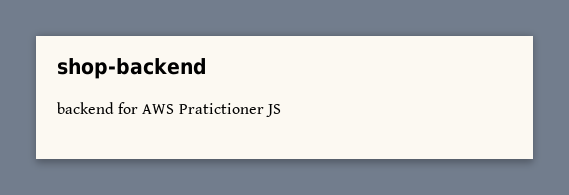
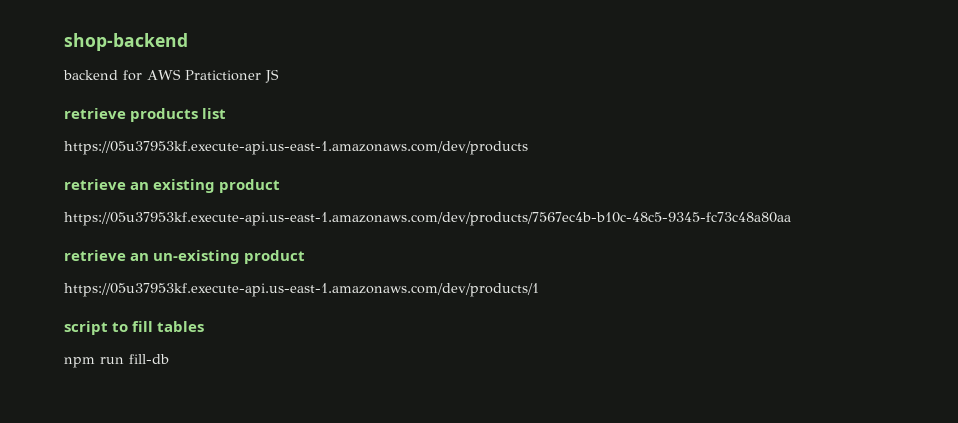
+ retrieve products list
+ https://05u37953kf.execute-api.us-east-1.amazonaws.com/dev/products
+ retrieve an existing product
+ https://05u37953kf.execute-api.us-east-1.amazonaws.com/dev/products/7567ec4b-b10c-48c5-9345-fc73c48a80aa
+ retrieve an un-existing product
+ https://05u37953kf.execute-api.us-east-1.amazonaws.com/dev/products/1
+ script to fill tables
+ npm run fill-db

